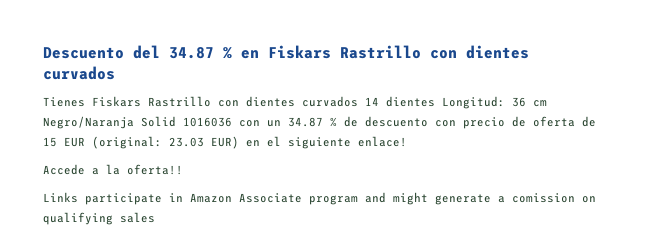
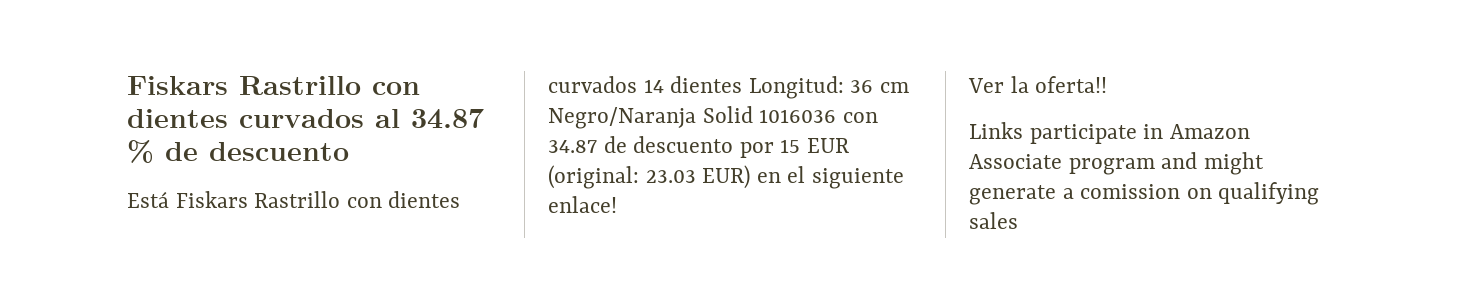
- Descuento del 34.87 % en Fiskars Rastrillo con dientes curvados
- Tienes Fiskars Rastrillo con dientes curvados 14 dientes Longitud: 36 cm Negro/Naranja Solid 1016036 con un 34.87 % de descuento con precio de oferta de 15 EUR (original: 23.03 EUR) en el siguiente enlace!
+ Fiskars Rastrillo con dientes curvados al 34.87 % de descuento
+ Está Fiskars Rastrillo con dientes curvados 14 dientes Longitud: 36 cm Negro/Naranja Solid 1016036 con 34.87 de descuento por 15 EUR (original: 23.03 EUR) en el siguiente enlace!
- Accede a la oferta!!
+ Ver la oferta!!

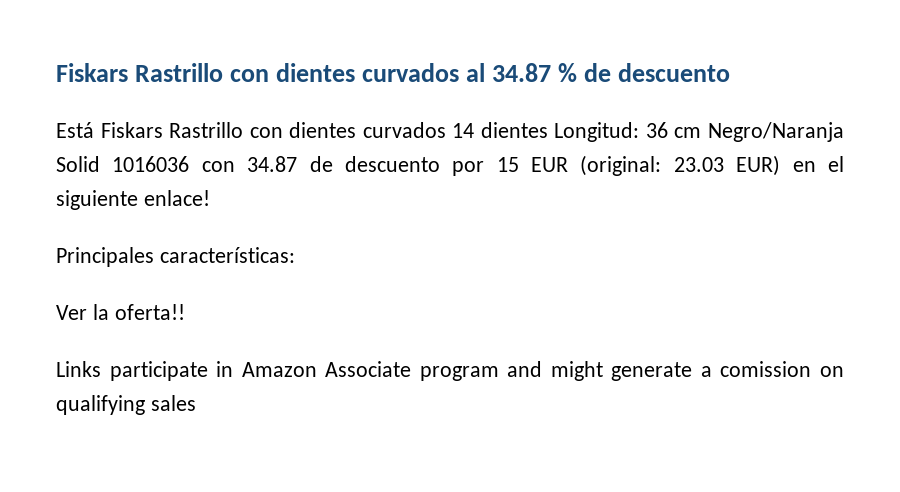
+ Principales características:

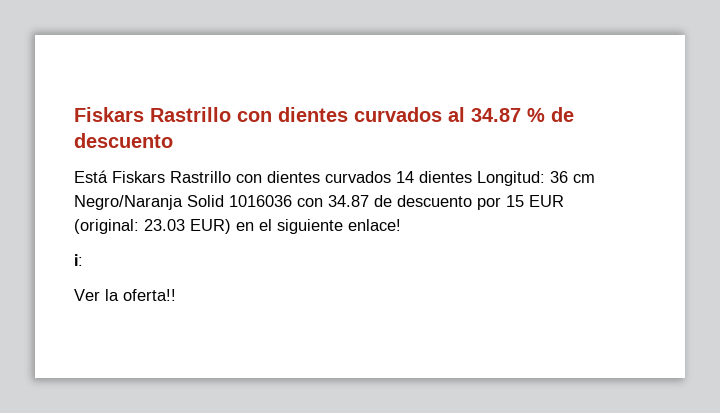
- Principales características:
+ ℹ:
- Links participate in Amazon Associate program and might generate a comission on qualifying sales

